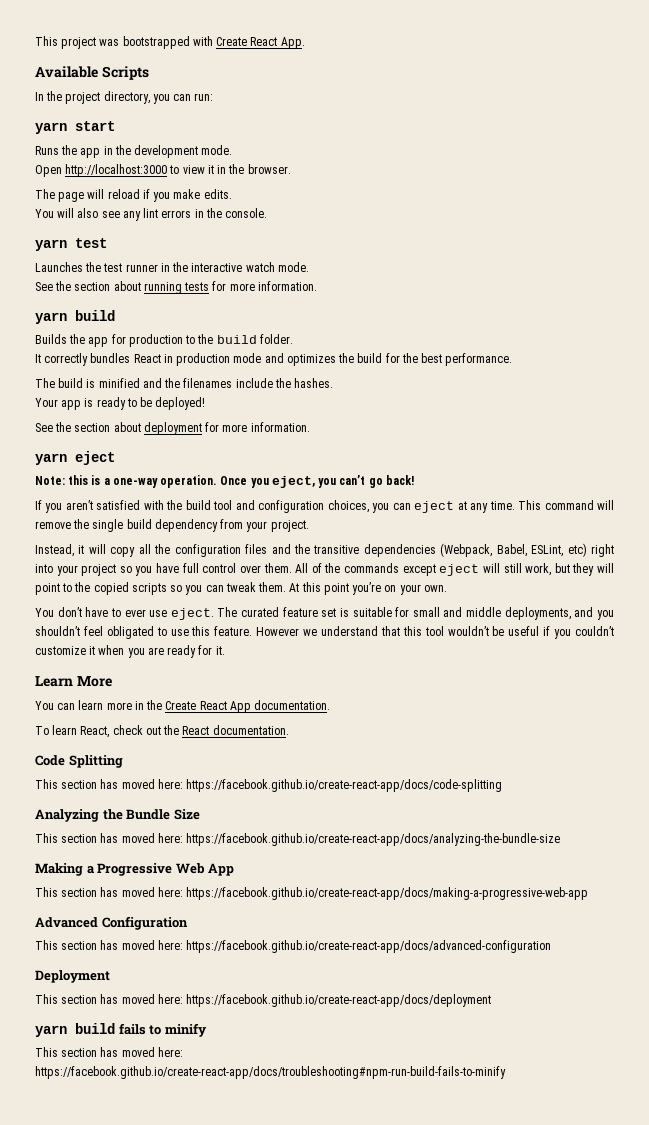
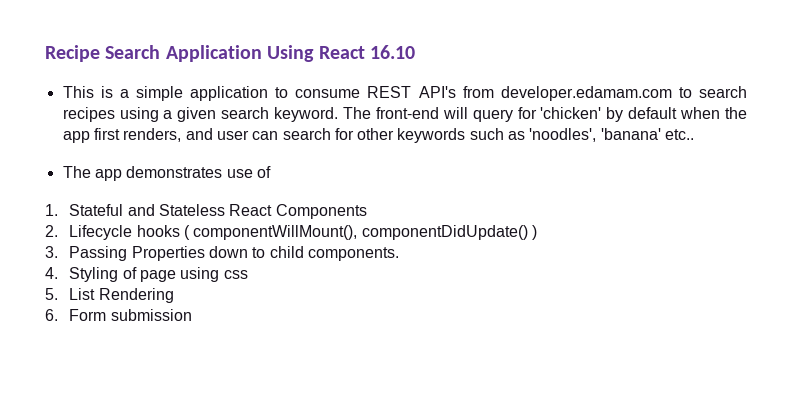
- This project was bootstrapped with Create React App.
- Available Scripts
- In the project directory, you can run:
- yarn start
- Runs the app in the development mode.
- Open http://localhost:3000 to view it in the browser.
- The page will reload if you make edits.
- You will also see any lint errors in the console.
- yarn test
- Launches the test runner in the interactive watch mode.
- See the section about running tests for more information.
- yarn build
- Builds the app for production to the build folder.
- It correctly bundles React in production mode and optimizes the build for the best performance.
- The build is minified and the filenames include the hashes.
- Your app is ready to be deployed!
- See the section about deployment for more information.
- yarn eject
- Note: this is a one-way operation. Once you eject, you can’t go back!
- If you aren’t satisfied with the build tool and configuration choices, you can eject at any time. This command will remove the single build dependency from your project.
- Instead, it will copy all the configuration files and the transitive dependencies (Webpack, Babel, ESLint, etc) right into your project so you have full control over them. All of the commands except eject will still work, but they will point to the copied scripts so you can tweak them. At this point you’re on your own.
- You don’t have to ever use eject. The curated feature set is suitable for small and middle deployments, and you shouldn’t feel obligated to use this feature. However we understand that this tool wouldn’t be useful if you couldn’t customize it when you are ready for it.
- Learn More
- You can learn more in the Create React App documentation.
- To learn React, check out the React documentation.
- Code Splitting
- This section has moved here: https://facebook.github.io/create-react-app/docs/code-splitting
- Analyzing the Bundle Size
- This section has moved here: https://facebook.github.io/create-react-app/docs/analyzing-the-bundle-size
- Making a Progressive Web App
- This section has moved here: https://facebook.github.io/create-react-app/docs/making-a-progressive-web-app
- Advanced Configuration
- This section has moved here: https://facebook.github.io/create-react-app/docs/advanced-configuration
- Deployment
- This section has moved here: https://facebook.github.io/create-react-app/docs/deployment
- yarn build fails to minify
- This section has moved here: https://facebook.github.io/create-react-app/docs/troubleshooting#npm-run-build-fails-to-minify
+ Recipe Search Application Using React 16.10
+ This is a simple application to consume REST API's from developer.edamam.com to search recipes using a given search keyword. The front-end will query for 'chicken' by default when the app first renders, and user can search for other keywords such as 'noodles', 'banana' etc..
+ The app demonstrates use of
+ 1. Stateful and Stateless React Components
+ 2. Lifecycle hooks ( componentWillMount(), componentDidUpdate() )
+ 3. Passing Properties down to child components.
+ 4. Styling of page using css
+ 5. List Rendering
+ 6. Form submission

